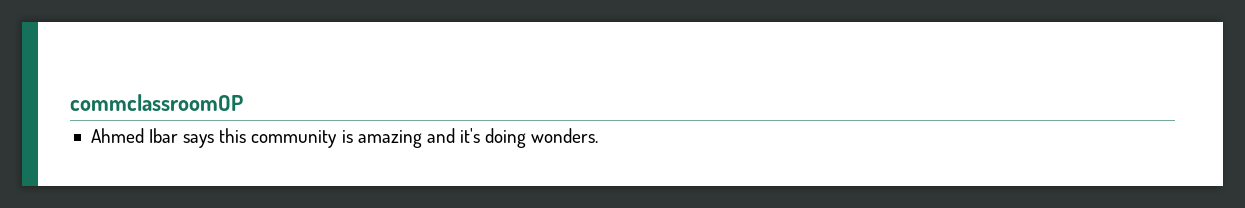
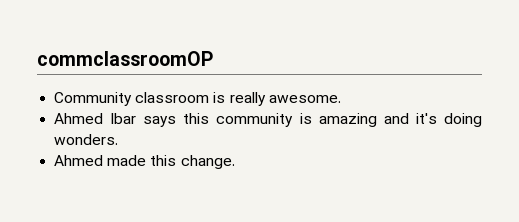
+ Community classroom is really awesome.
+ Ahmed made this change.

